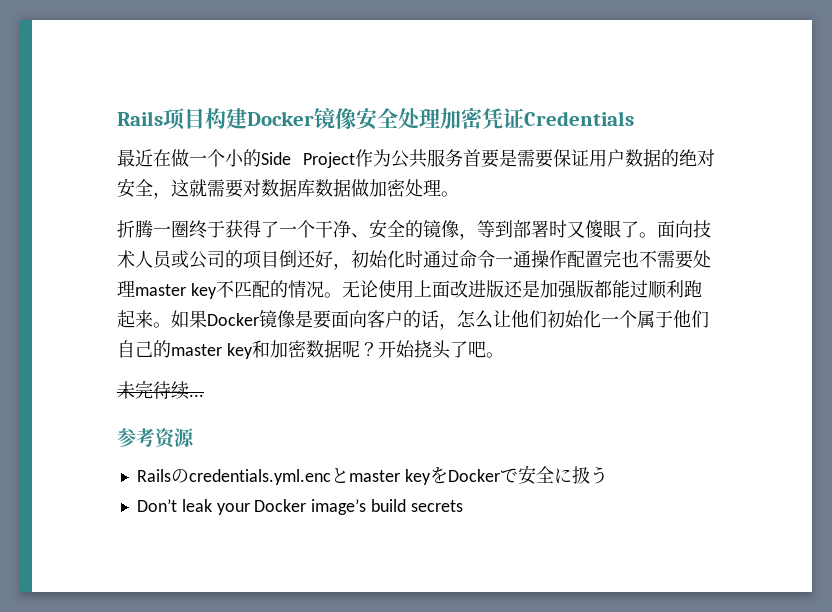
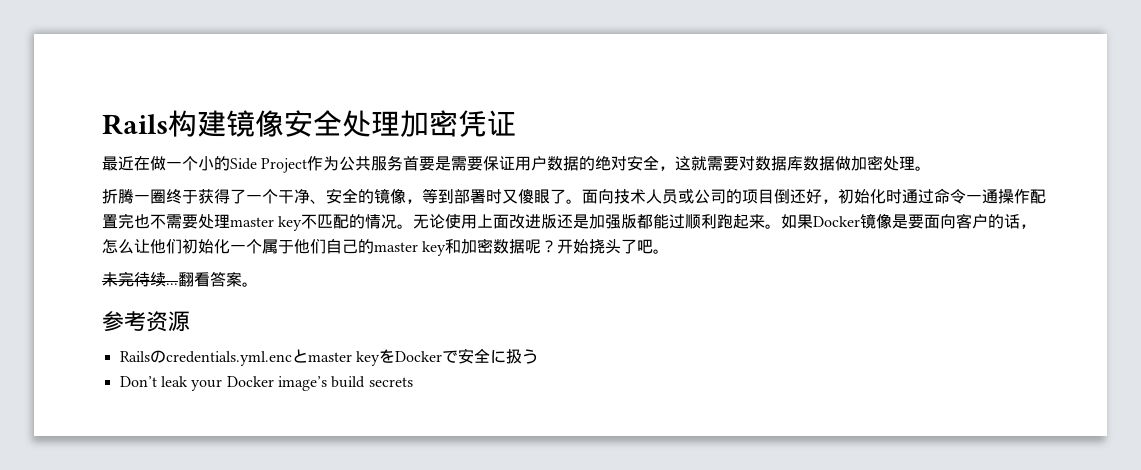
- Rails项目构建Docker镜像安全处理加密凭证Credentials
+ Rails构建镜像安全处理加密凭证
+ 翻看答案。

